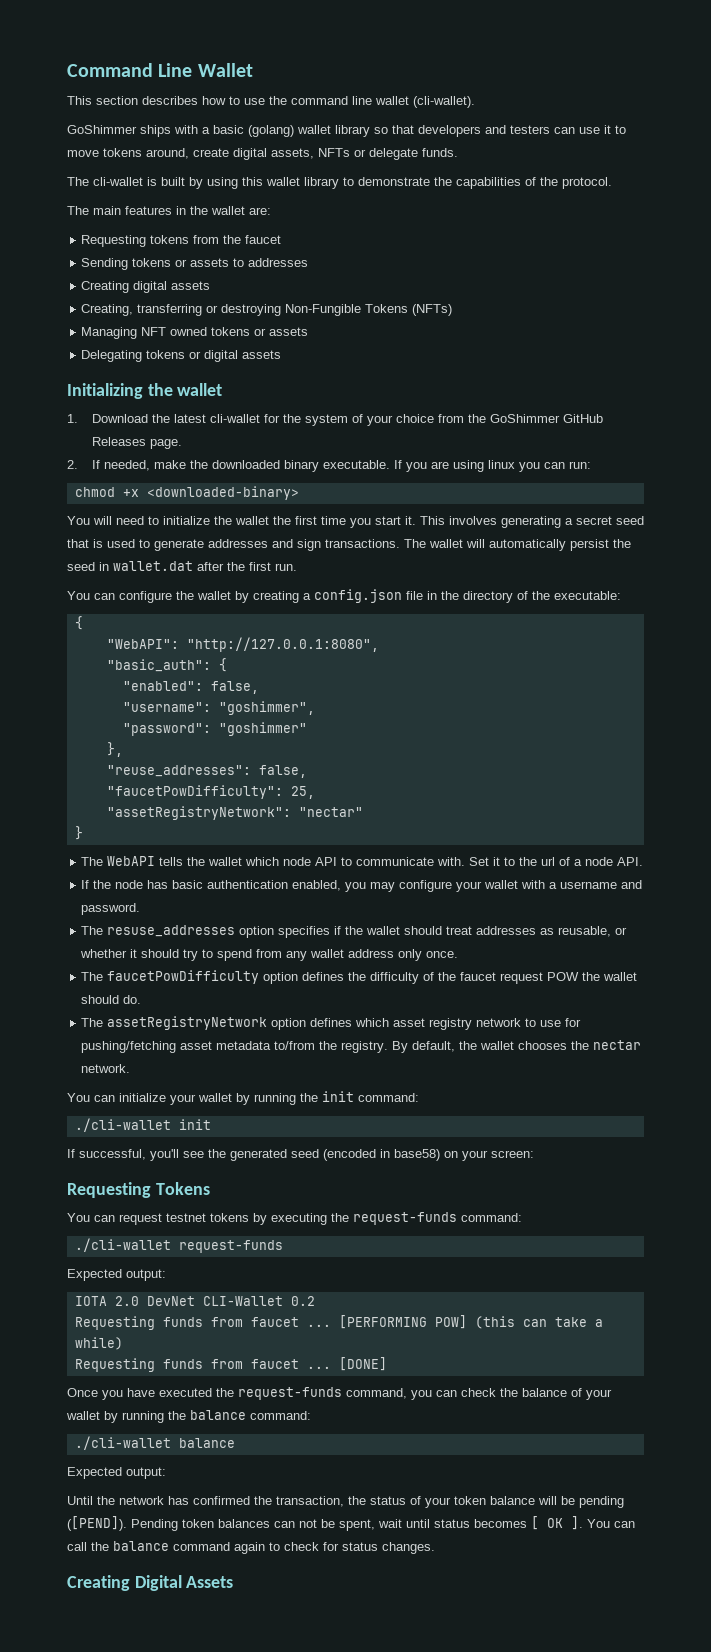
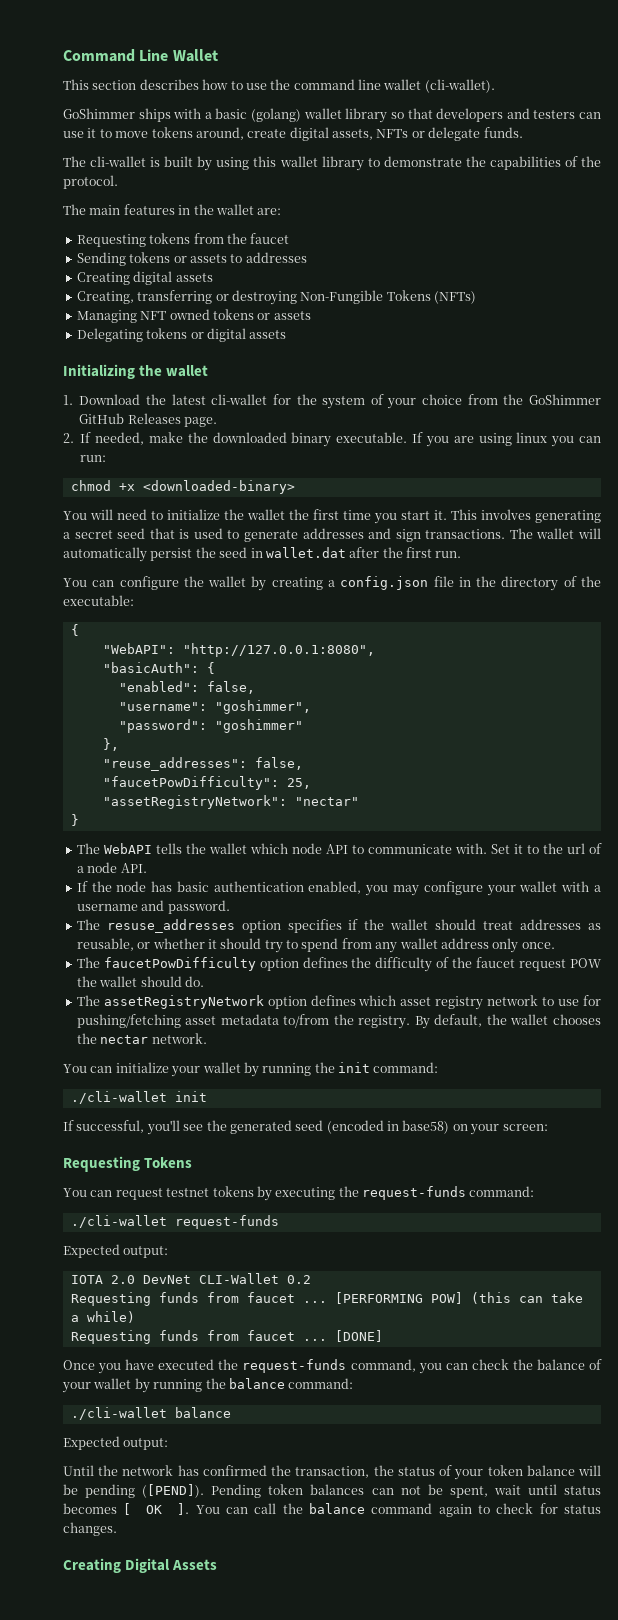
- "basic_auth": {
+ "basicAuth": {

